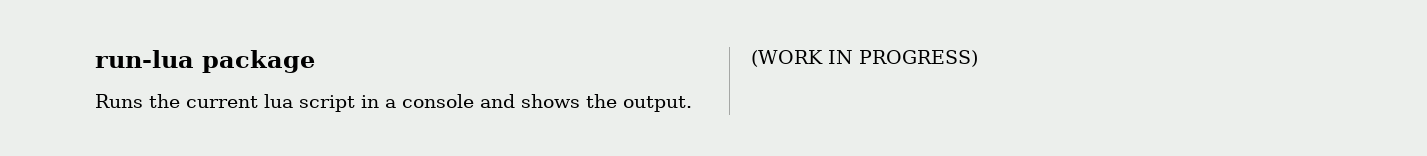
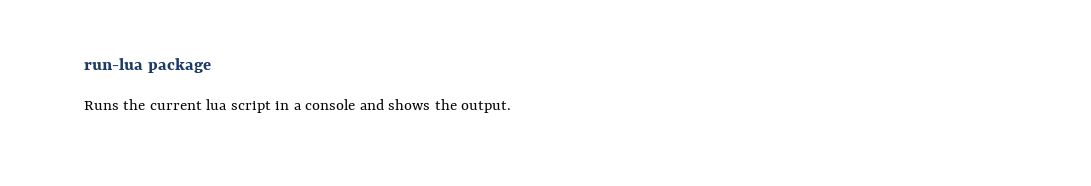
- (WORK IN PROGRESS)

